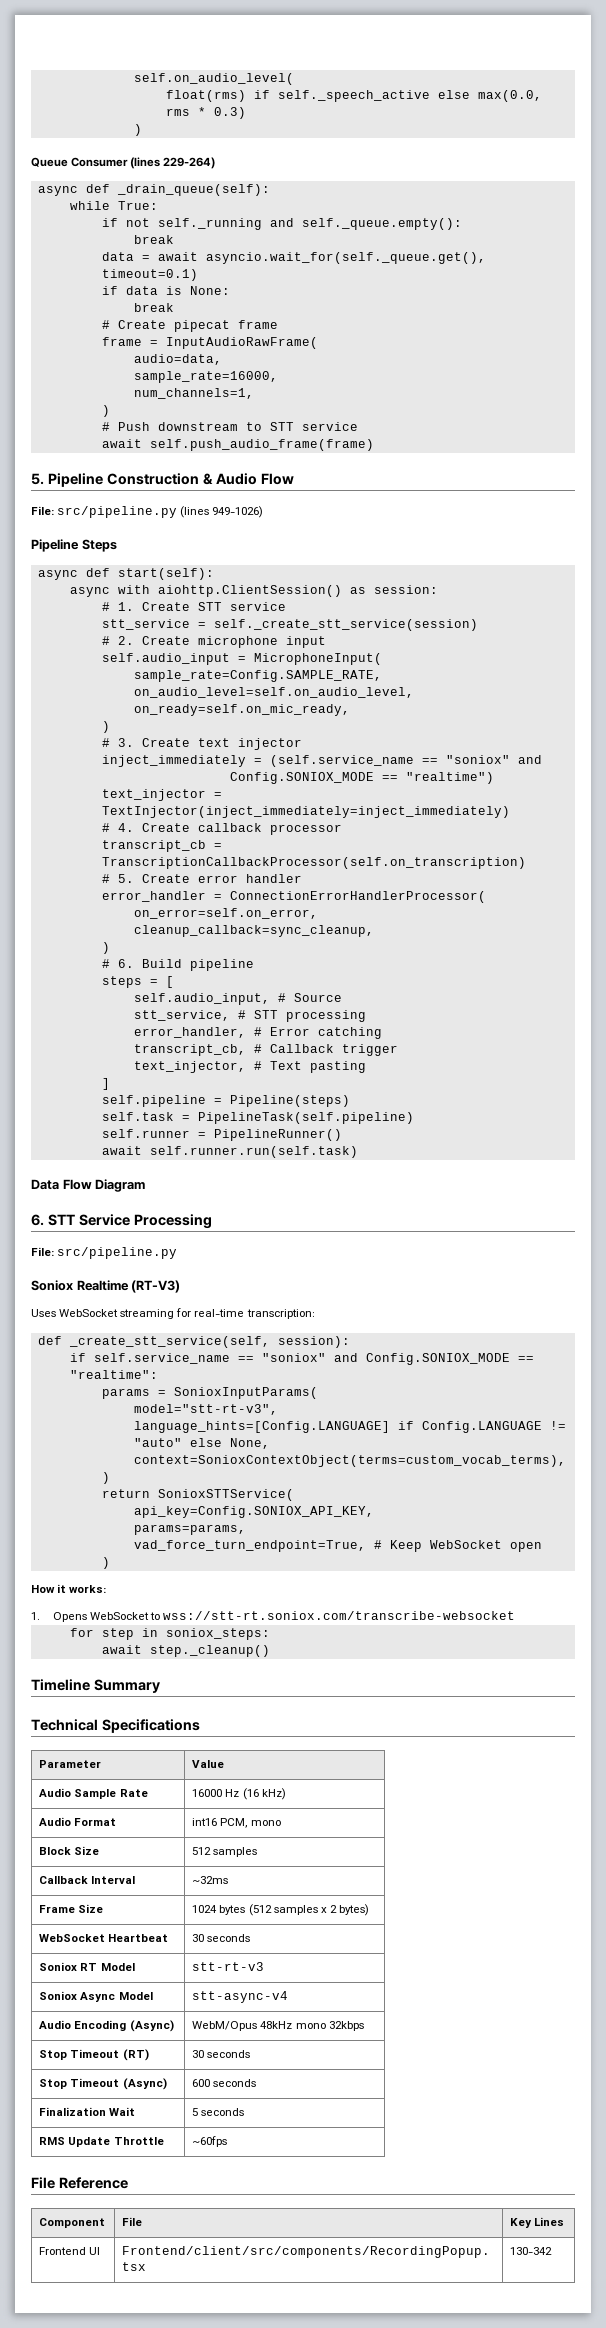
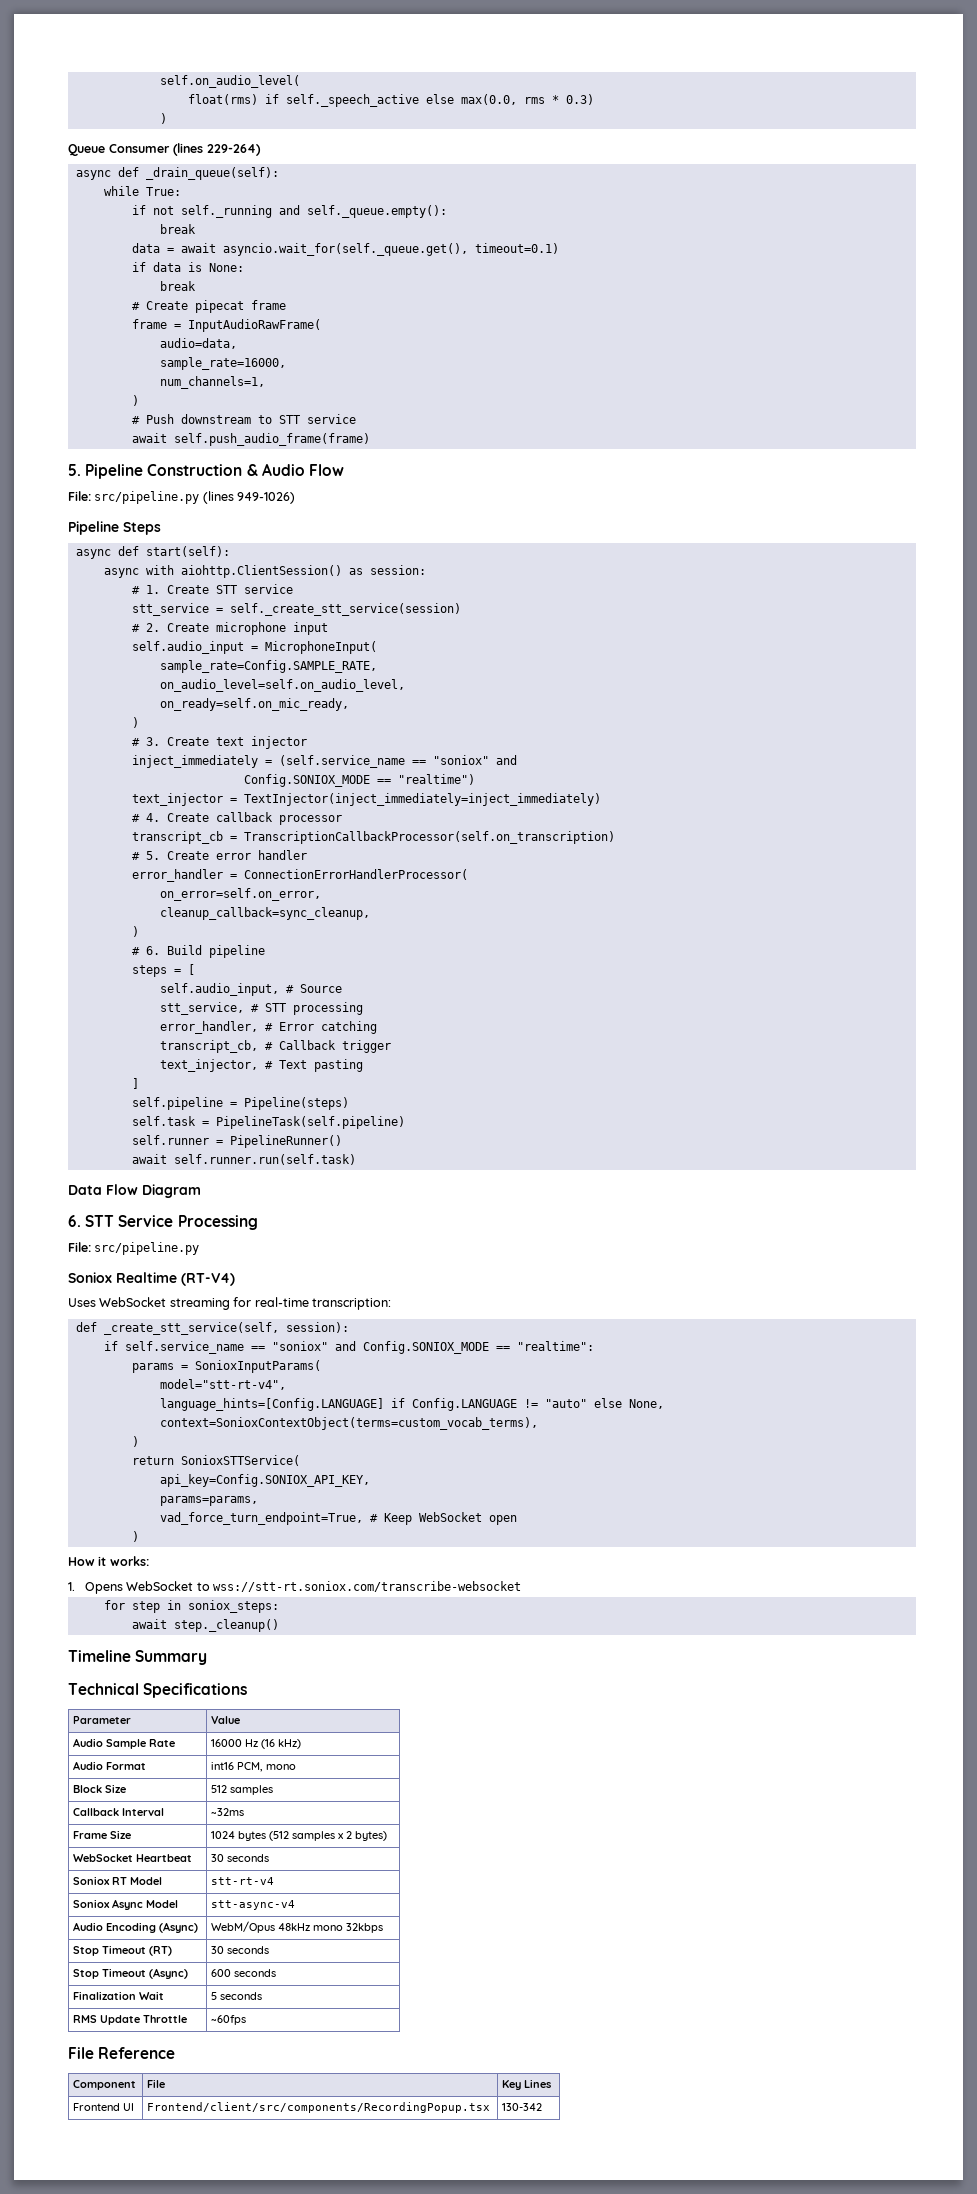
- Soniox Realtime (RT-V3)
+ Soniox Realtime (RT-V4)
- model="stt-rt-v3",
+ model="stt-rt-v4",
- Soniox RT Model | stt-rt-v3
+ Soniox RT Model | stt-rt-v4

